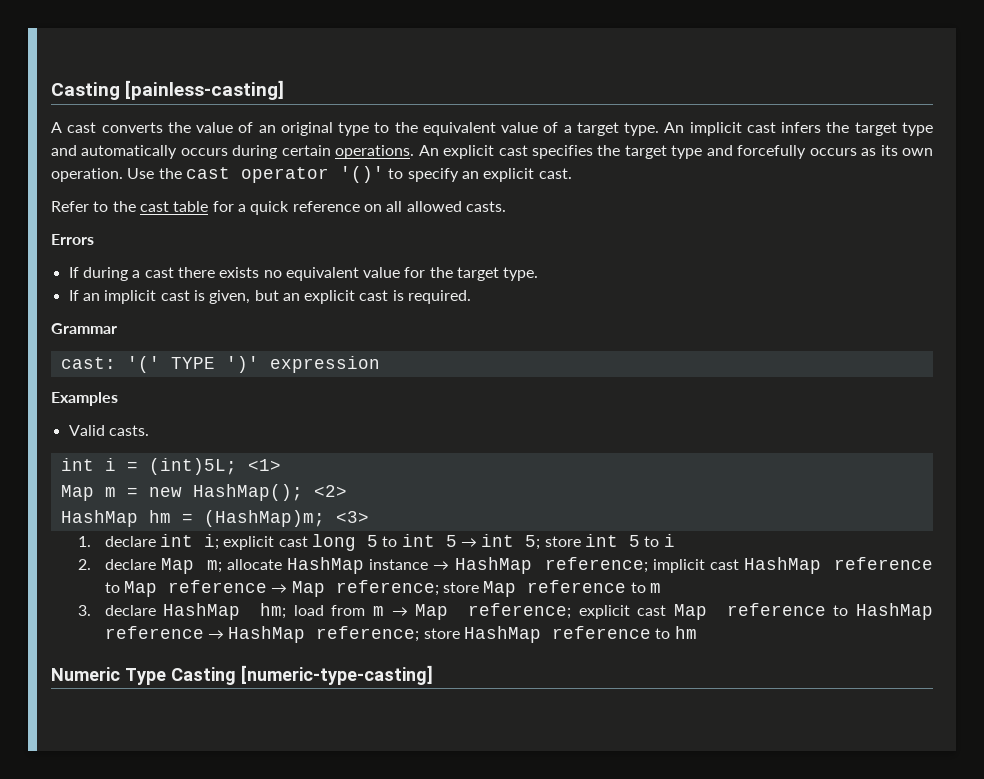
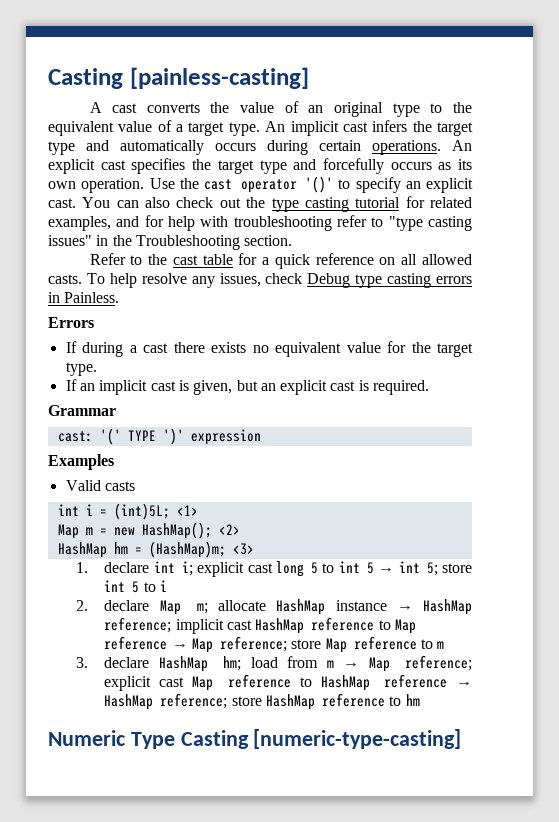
+ You can also check out the type casting tutorial for related examples, and for help with troubleshooting refer to "type casting issues" in the Troubleshooting section.
+ To help resolve any issues, check Debug type casting errors in Painless.
- Valid casts.
+ Valid casts

